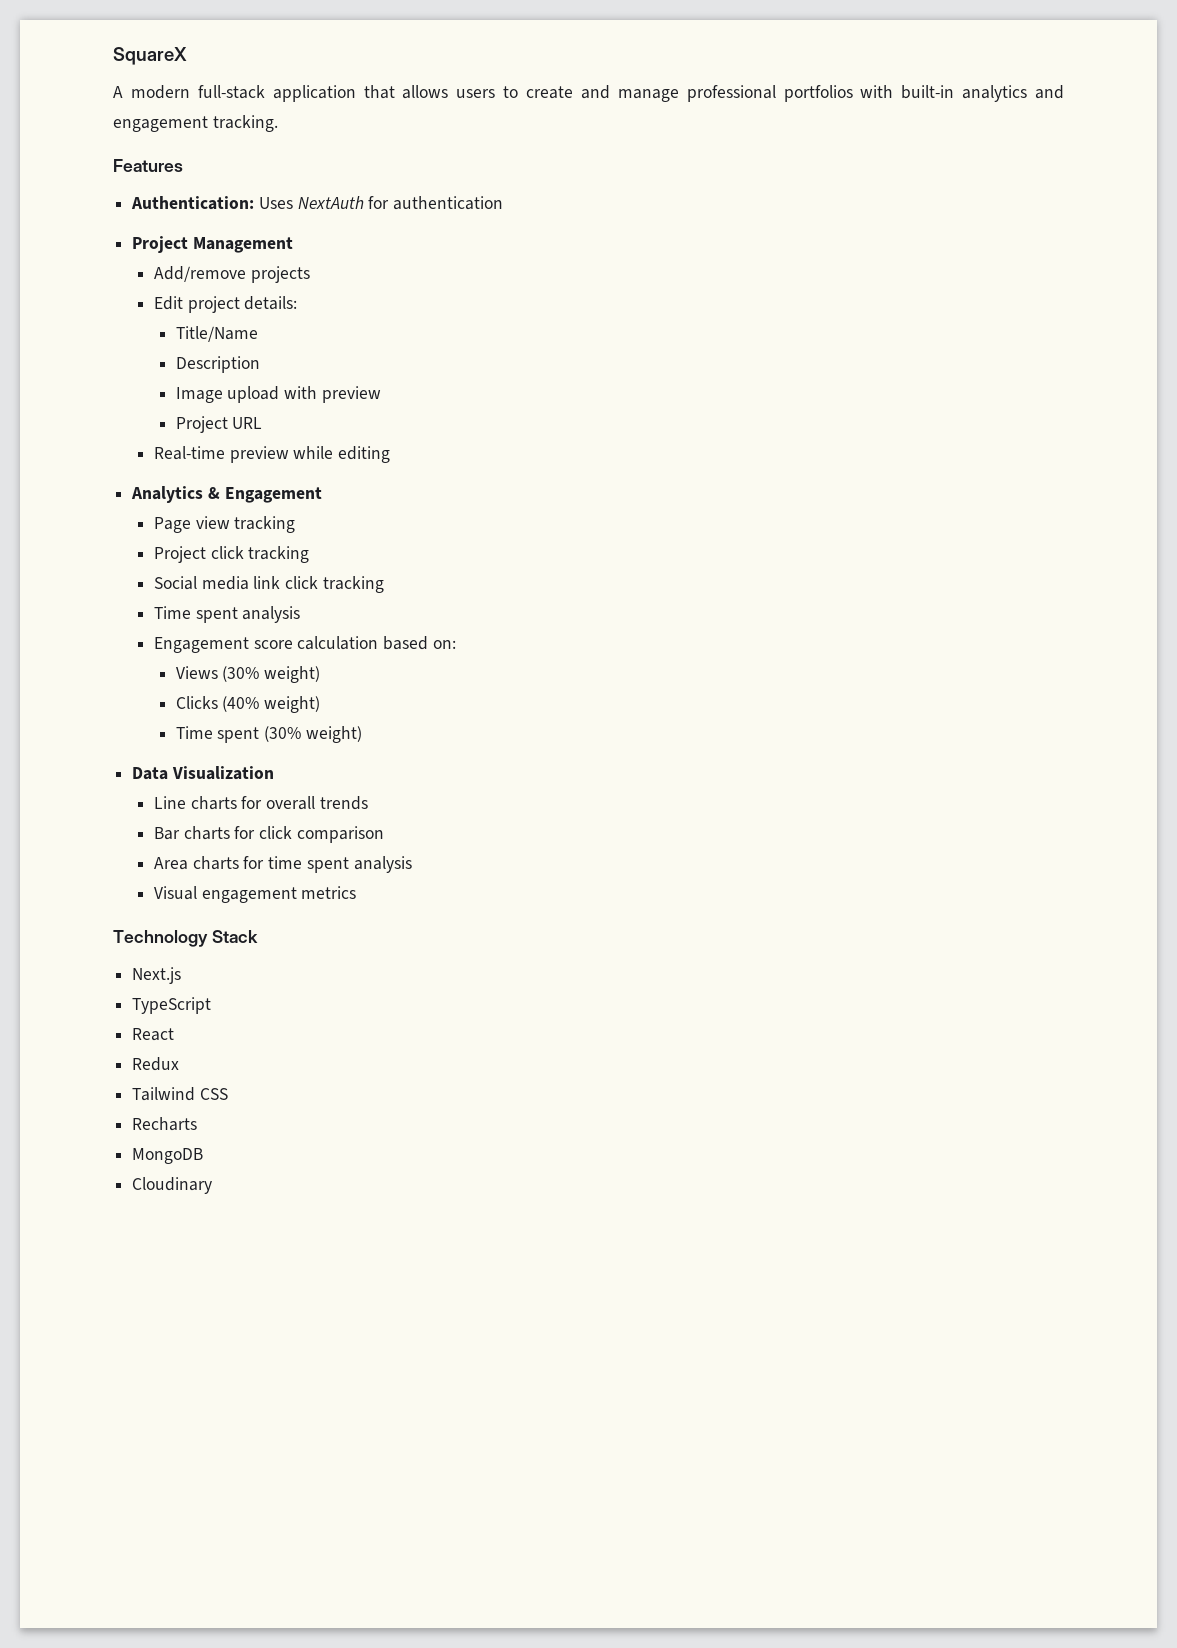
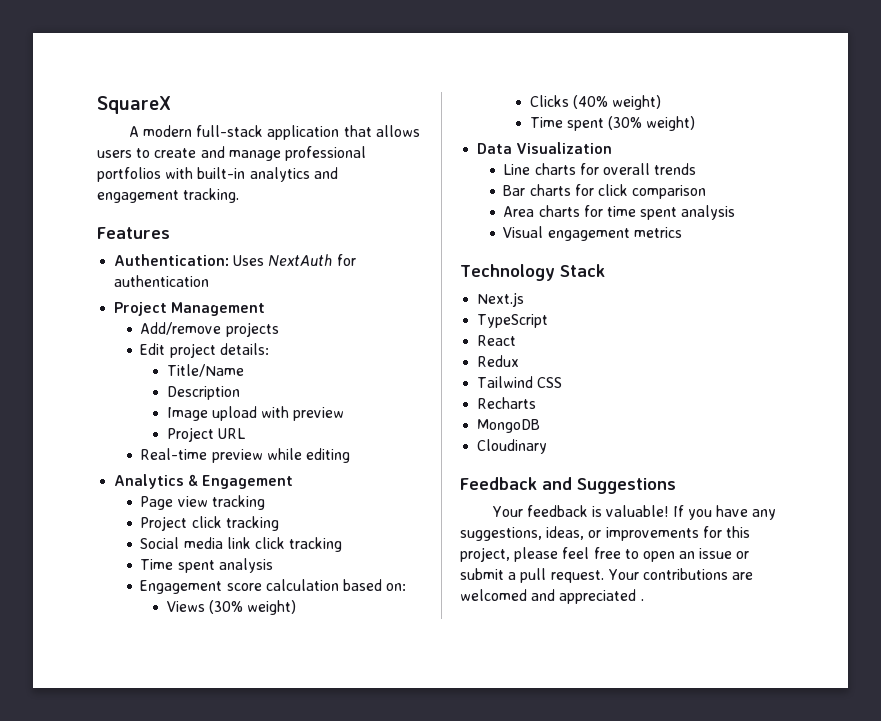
+ Feedback and Suggestions
+ Your feedback is valuable! If you have any suggestions, ideas, or improvements for this project, please feel free to open an issue or submit a pull request. Your contributions are welcomed and appreciated .

